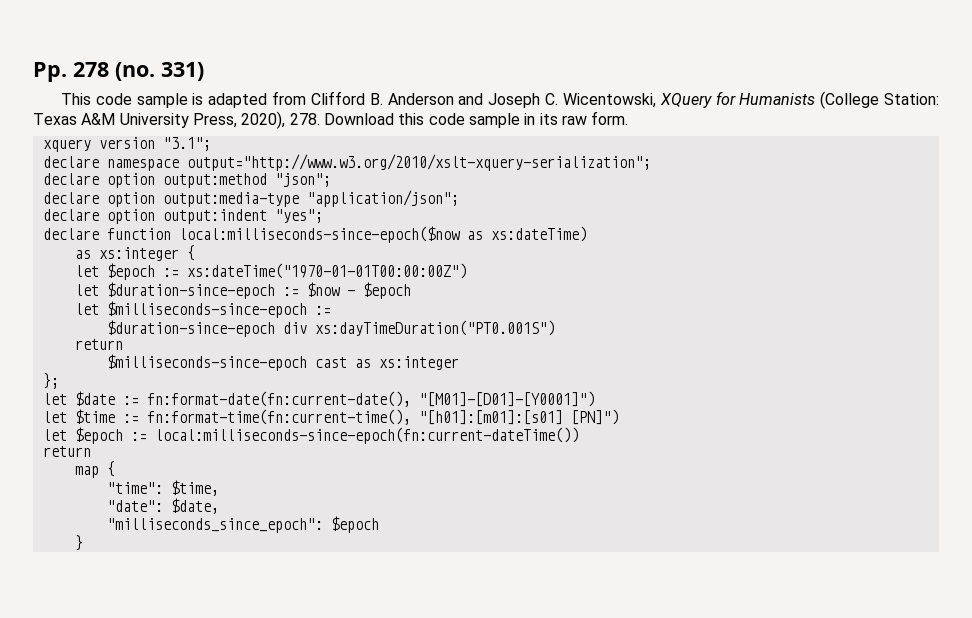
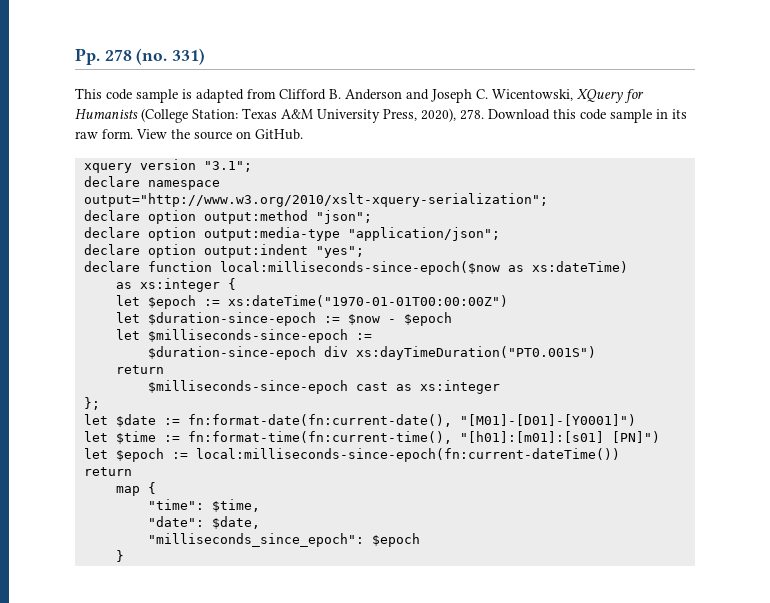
+ View the source on GitHub.

